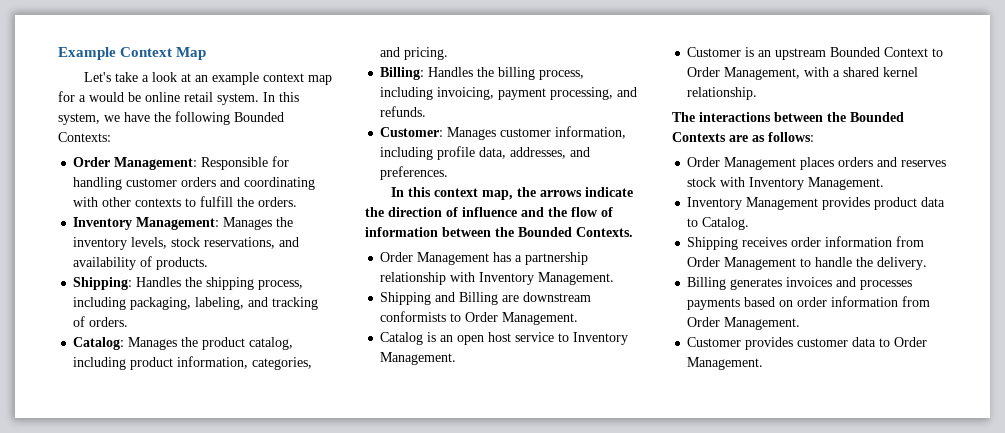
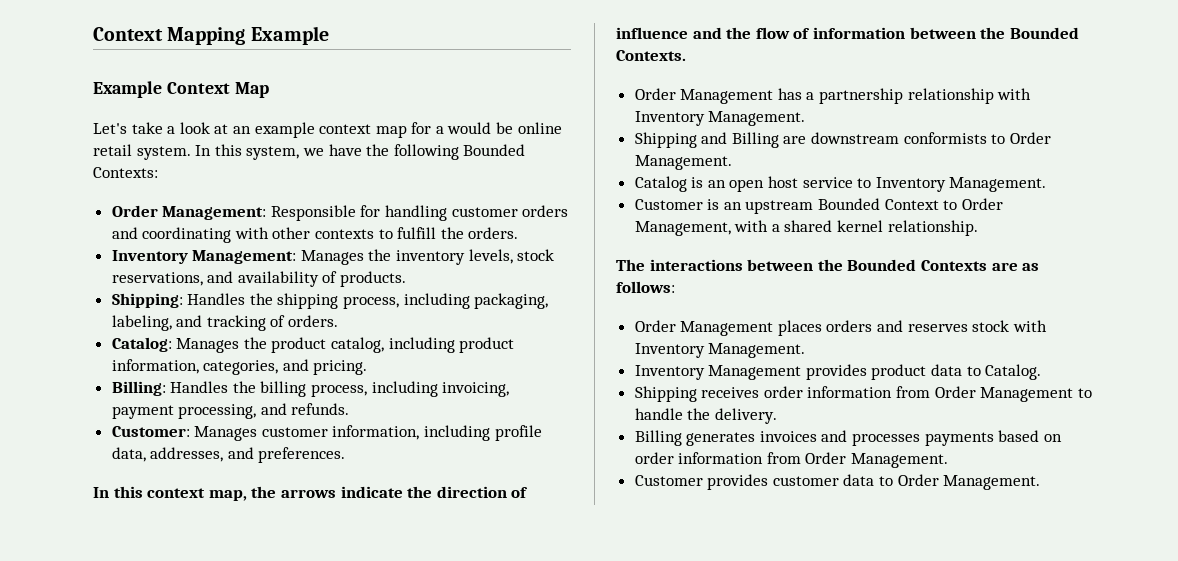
+ Context Mapping Example

